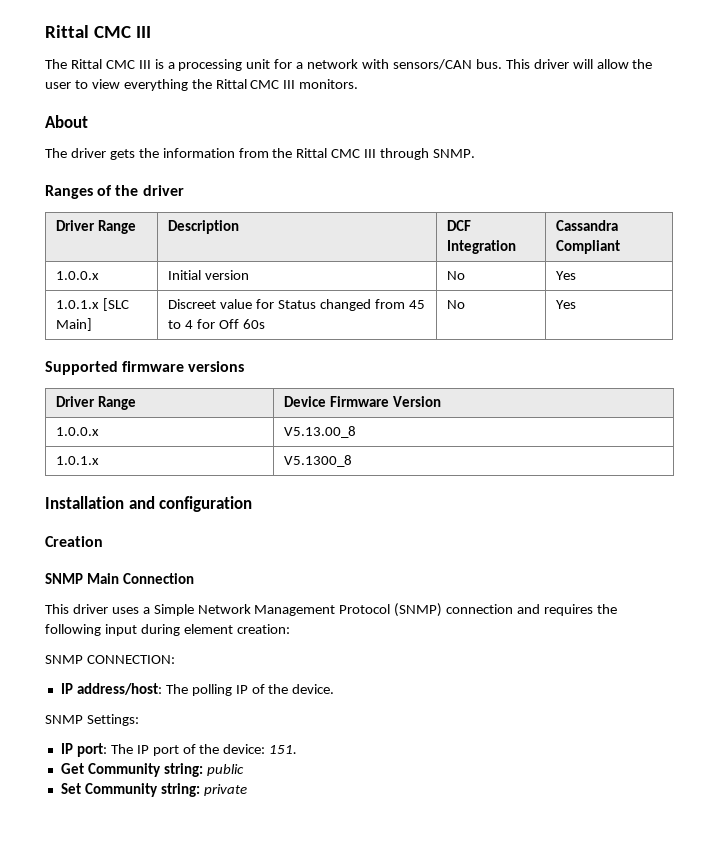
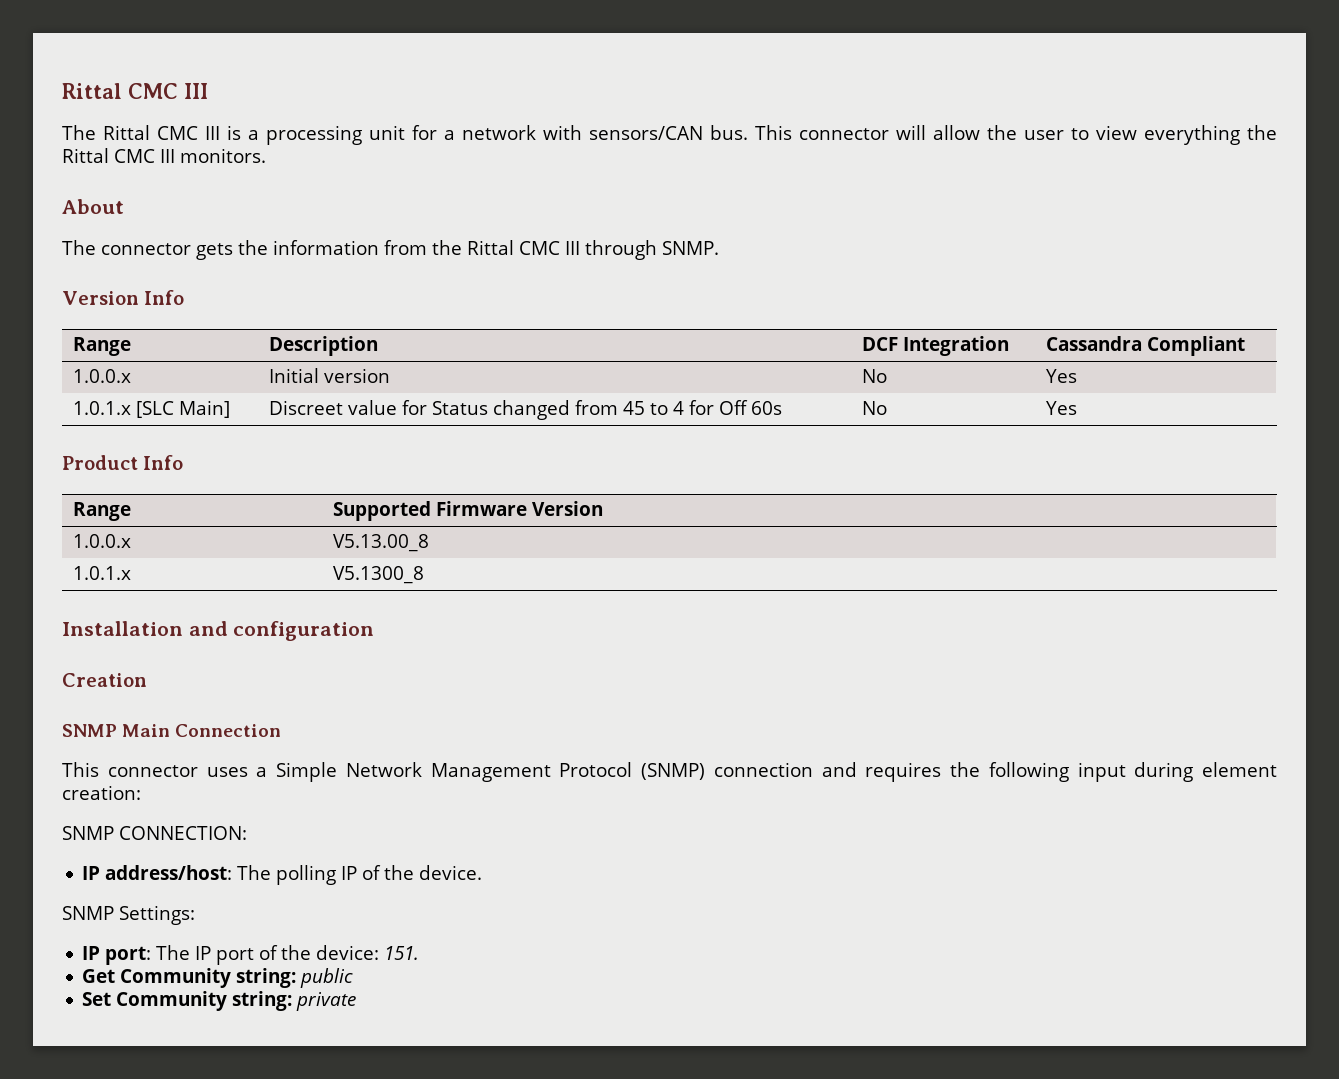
- This driver will allow the user to view everything the Rittal CMC III monitors.
+ This connector will allow the user to view everything the Rittal CMC III monitors.
- The driver gets the information from the Rittal CMC III through SNMP.
+ The connector gets the information from the Rittal CMC III through SNMP.
- Ranges of the driver
- Driver Range | Description | DCF Integration | Cassandra Compliant
+ Version Info
+ Range | Description | DCF Integration | Cassandra Compliant
- Supported firmware versions
- Driver Range | Device Firmware Version
+ Product Info
+ Range | Supported Firmware Version
- This driver uses a Simple Network Management Protocol (SNMP) connection and requires the following input during element creation:
+ This connector uses a Simple Network Management Protocol (SNMP) connection and requires the following input during element creation:

